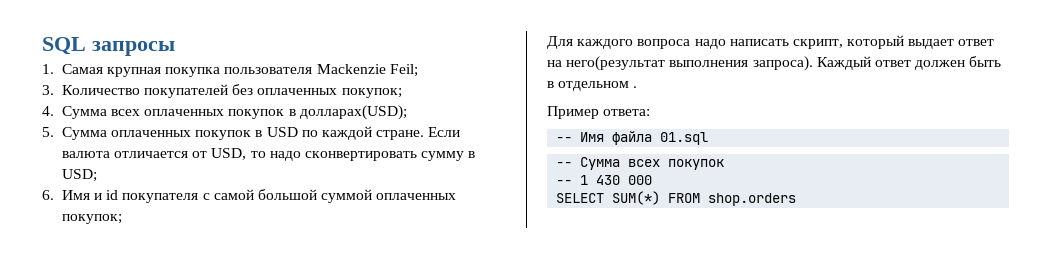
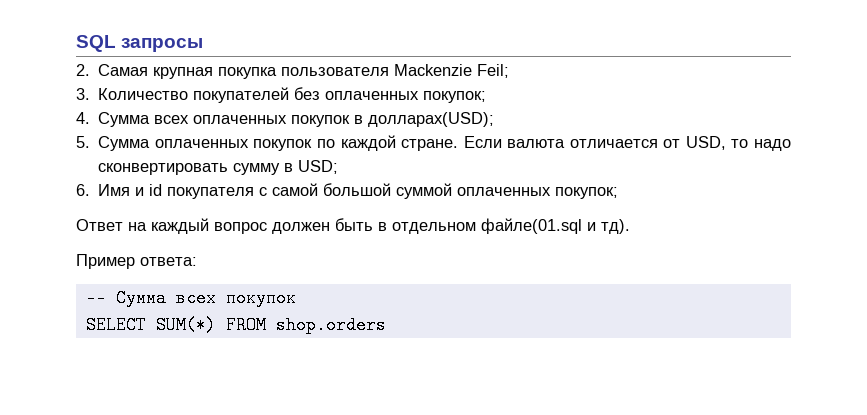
- 1. Самая крупная покупка пользователя Mackenzie Feil;
+ 2. Самая крупная покупка пользователя Mackenzie Feil;
- 5. Сумма оплаченных покупок в USD по каждой стране.
+ 5. Сумма оплаченных покупок по каждой стране.
- Для каждого вопроса надо написать скрипт, который выдает ответ на него(результат выполнения запроса). Каждый ответ должен быть в отдельном .
+ Ответ на каждый вопрос должен быть в отдельном файле(01.sql и тд).
- -- Имя файла 01.sql
- -- 1 430 000

